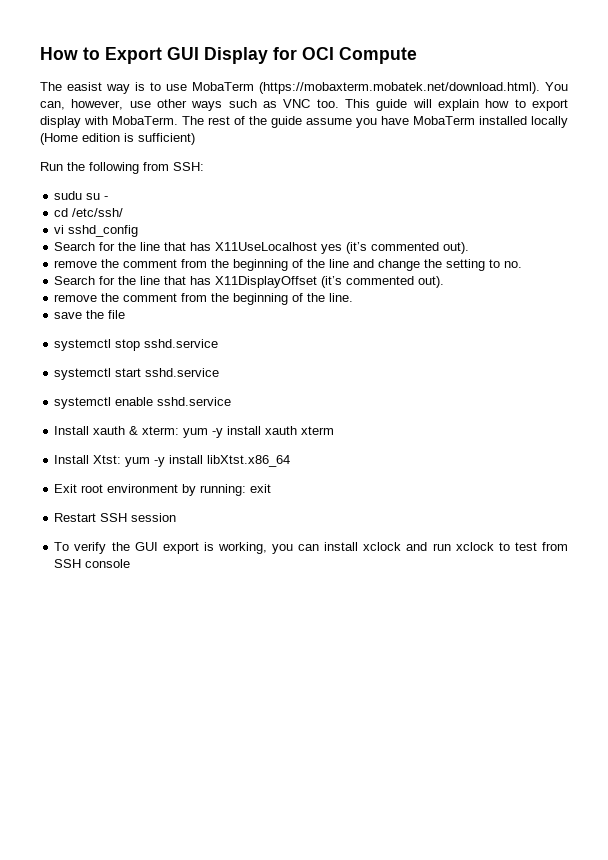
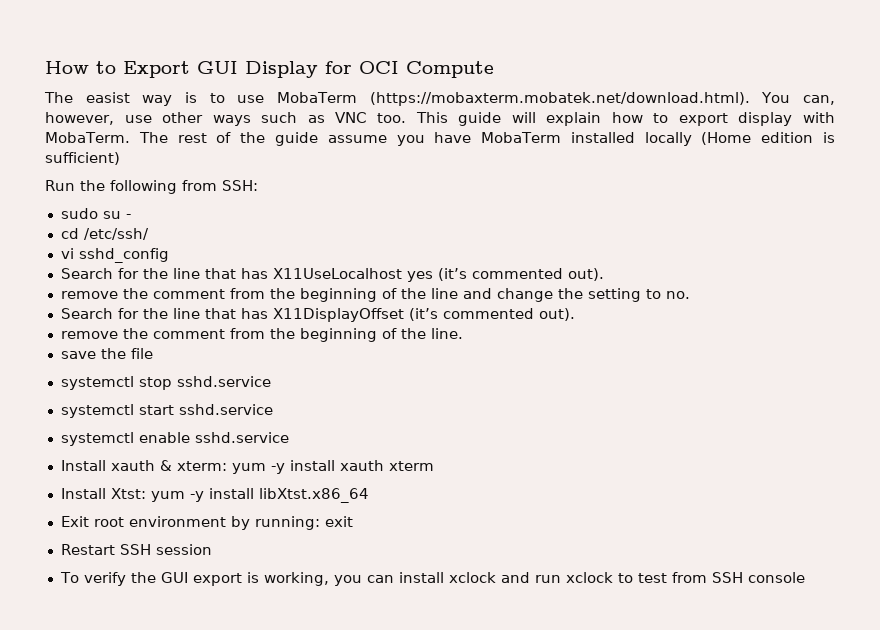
- sudu su -
+ sudo su -

